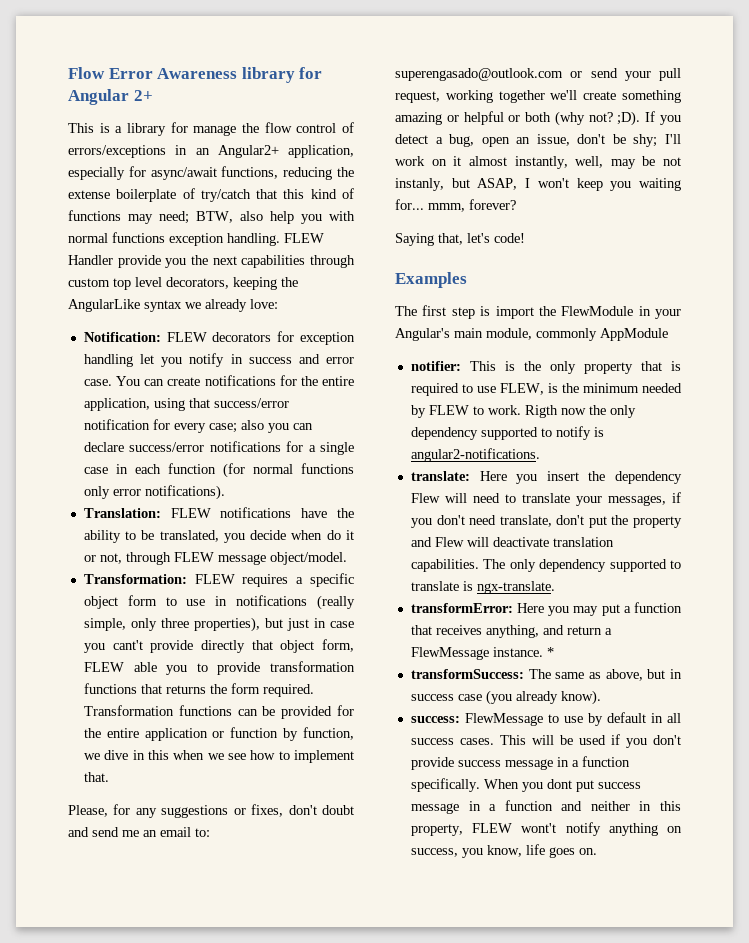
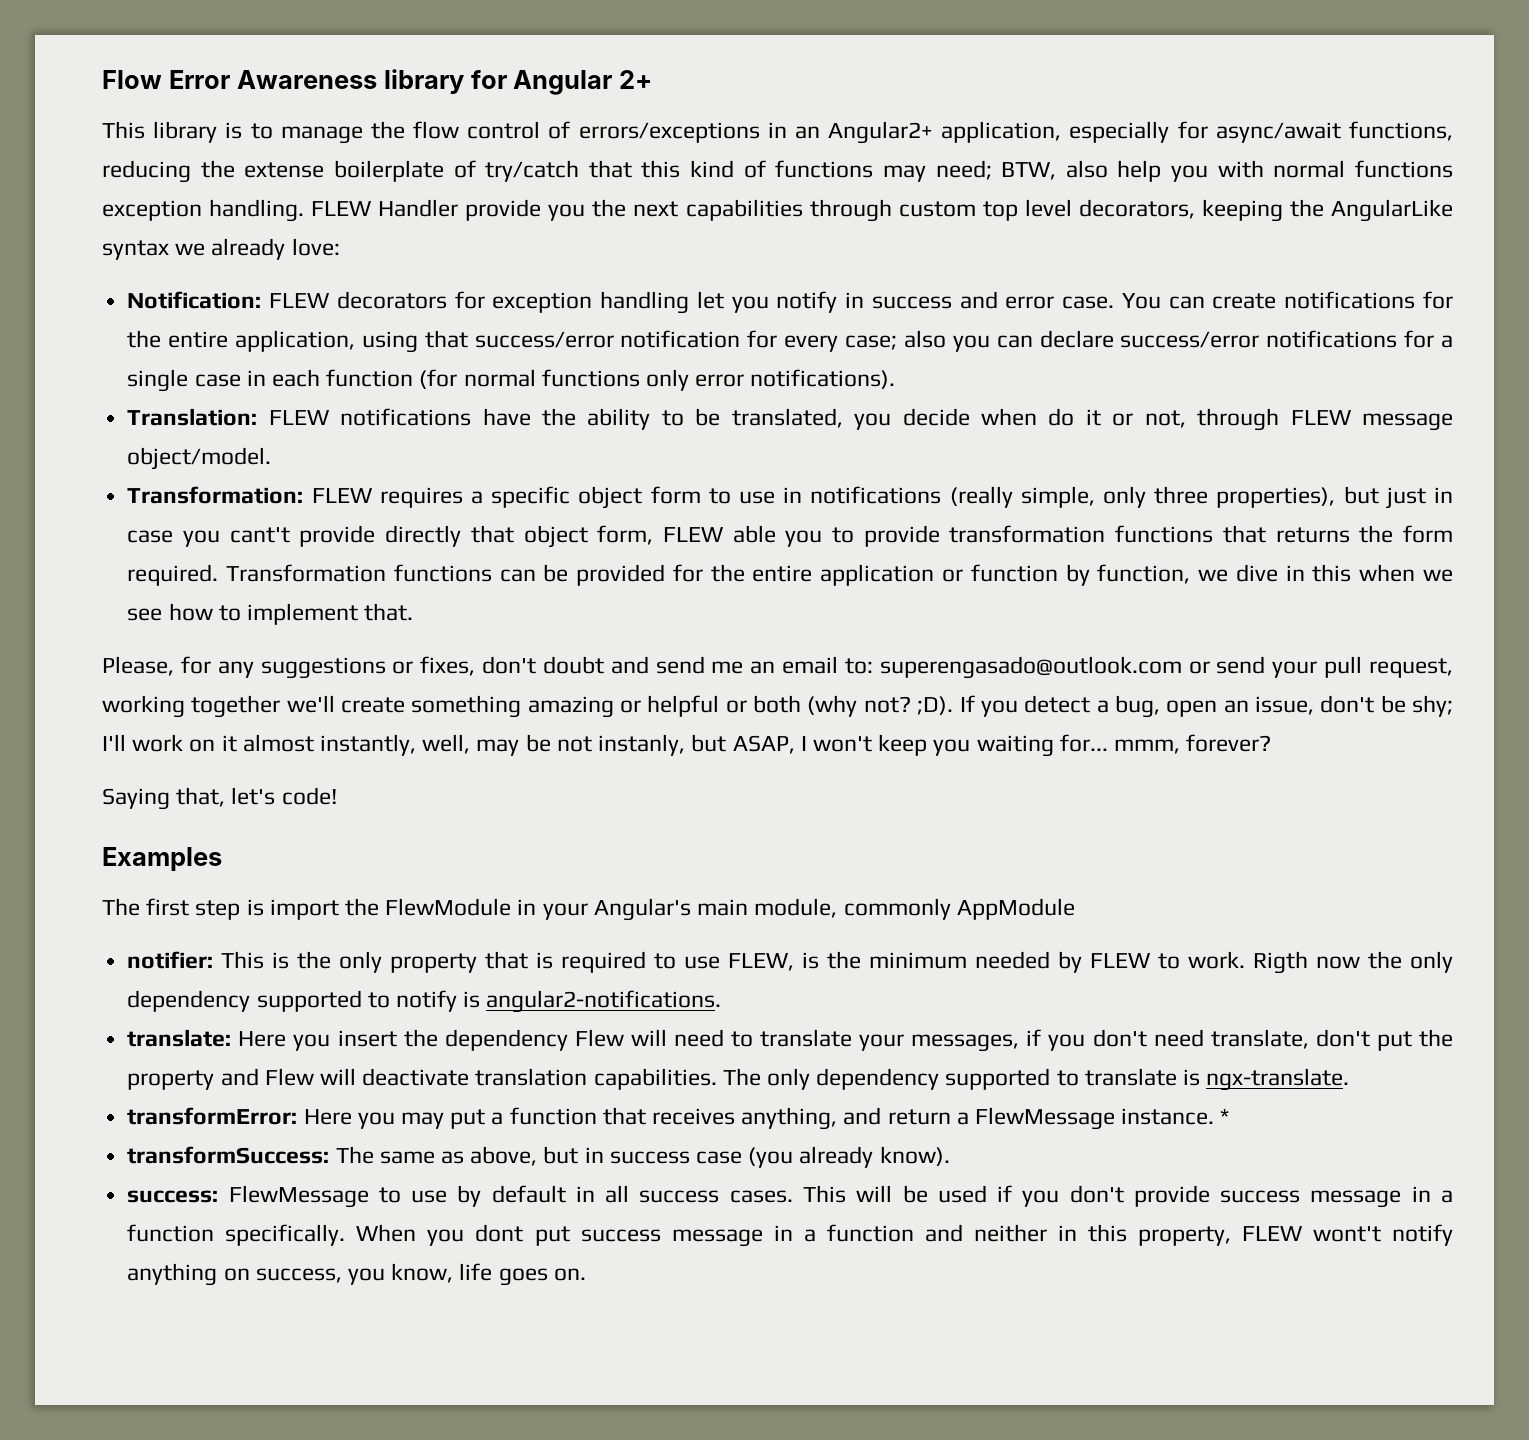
- This is a library for manage the flow control of errors/exceptions in an Angular2+ application, especially for async/await functions, reducing the extense boilerplate of try/catch that this kind of functions may need; BTW, also help you with normal functions exception handling.
+ This library is to manage the flow control of errors/exceptions in an Angular2+ application, especially for async/await functions, reducing the extense boilerplate of try/catch that this kind of functions may need; BTW, also help you with normal functions exception handling.

